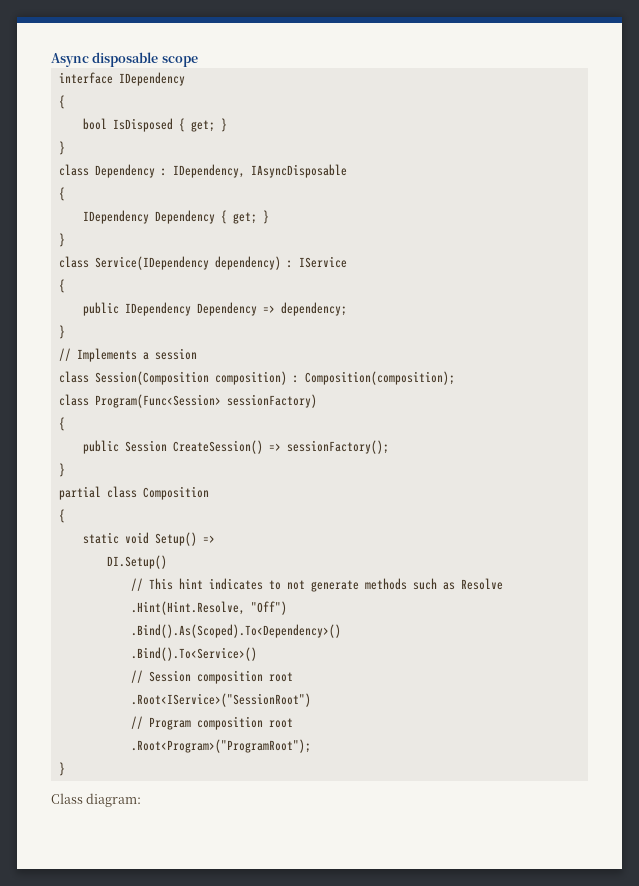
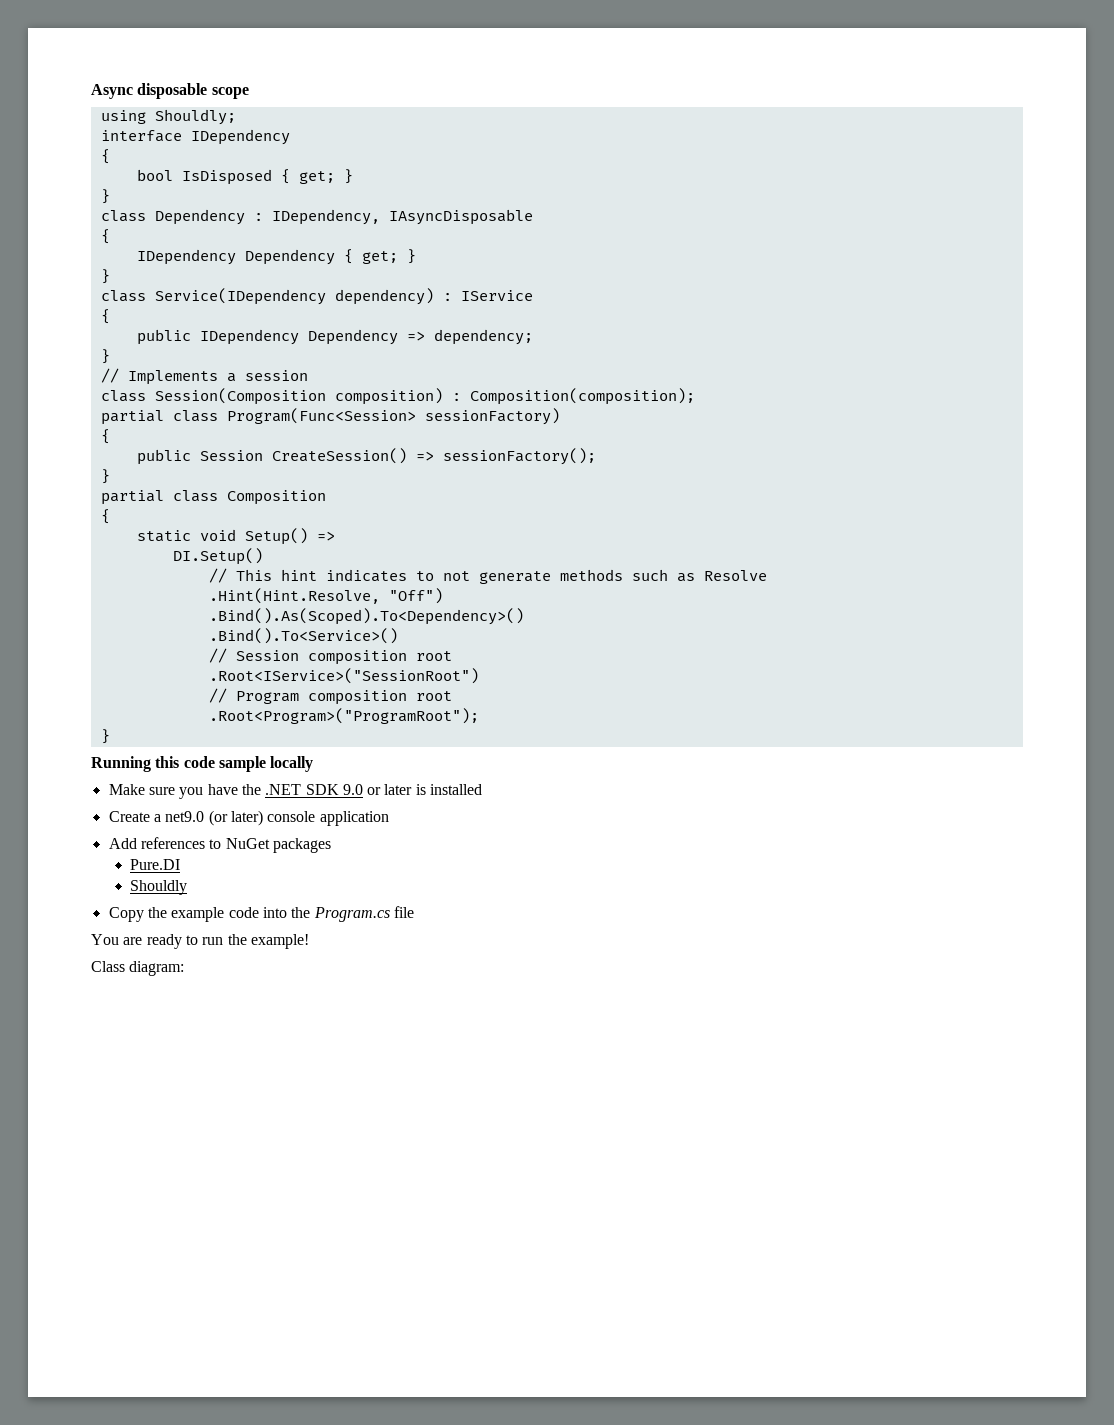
+ using Shouldly;
- class Program(Func<Session> sessionFactory)
+ partial class Program(Func<Session> sessionFactory)
+ Running this code sample locally
+ Make sure you have the .NET SDK 9.0 or later is installed
+ Create a net9.0 (or later) console application
+ Add references to NuGet packages
+ Pure.DI
+ Shouldly
+ Copy the example code into the Program.cs file
+ You are ready to run the example!

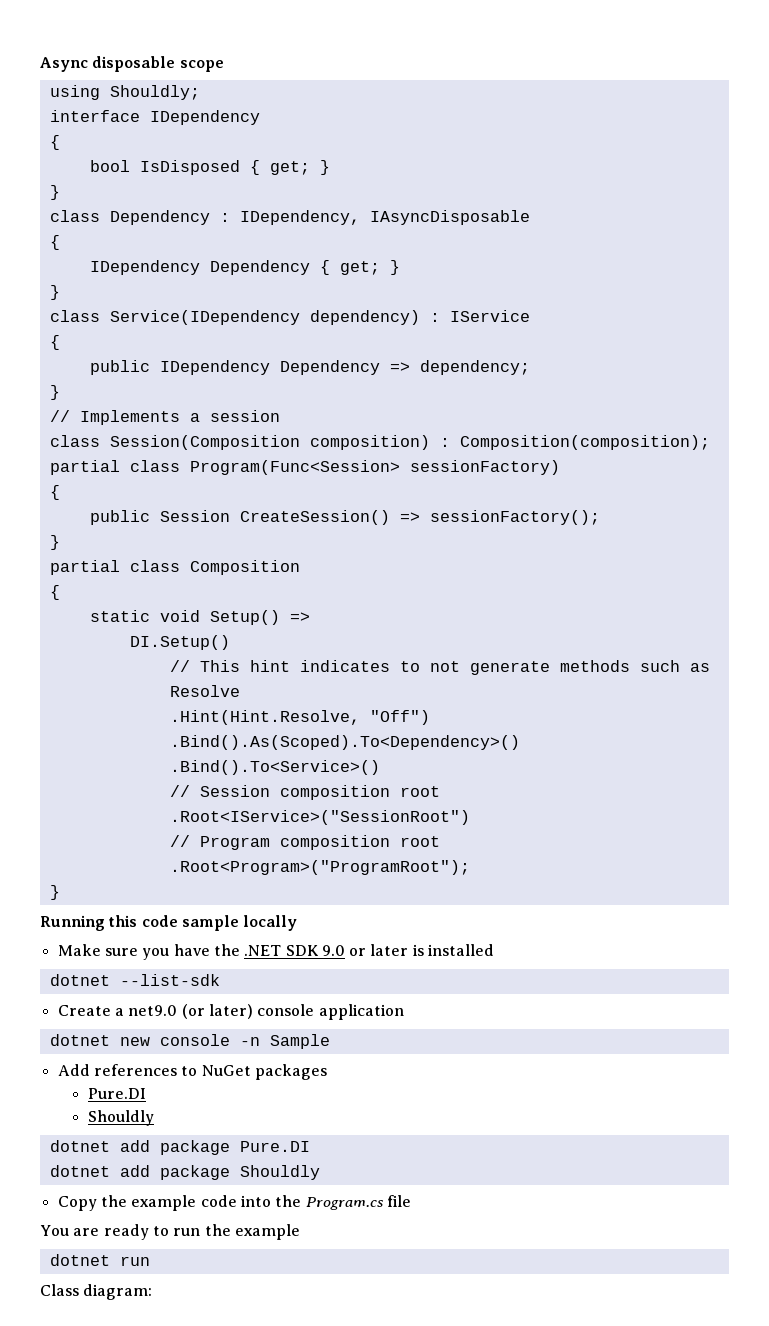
+ dotnet --list-sdk
+ dotnet new console -n Sample
+ dotnet add package Pure.DI
+ dotnet add package Shouldly
- You are ready to run the example!
+ You are ready to run the example
+ dotnet run

